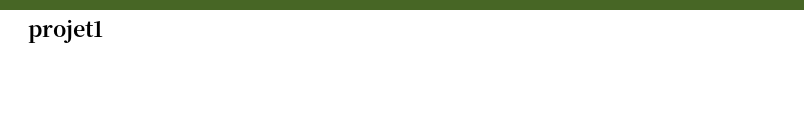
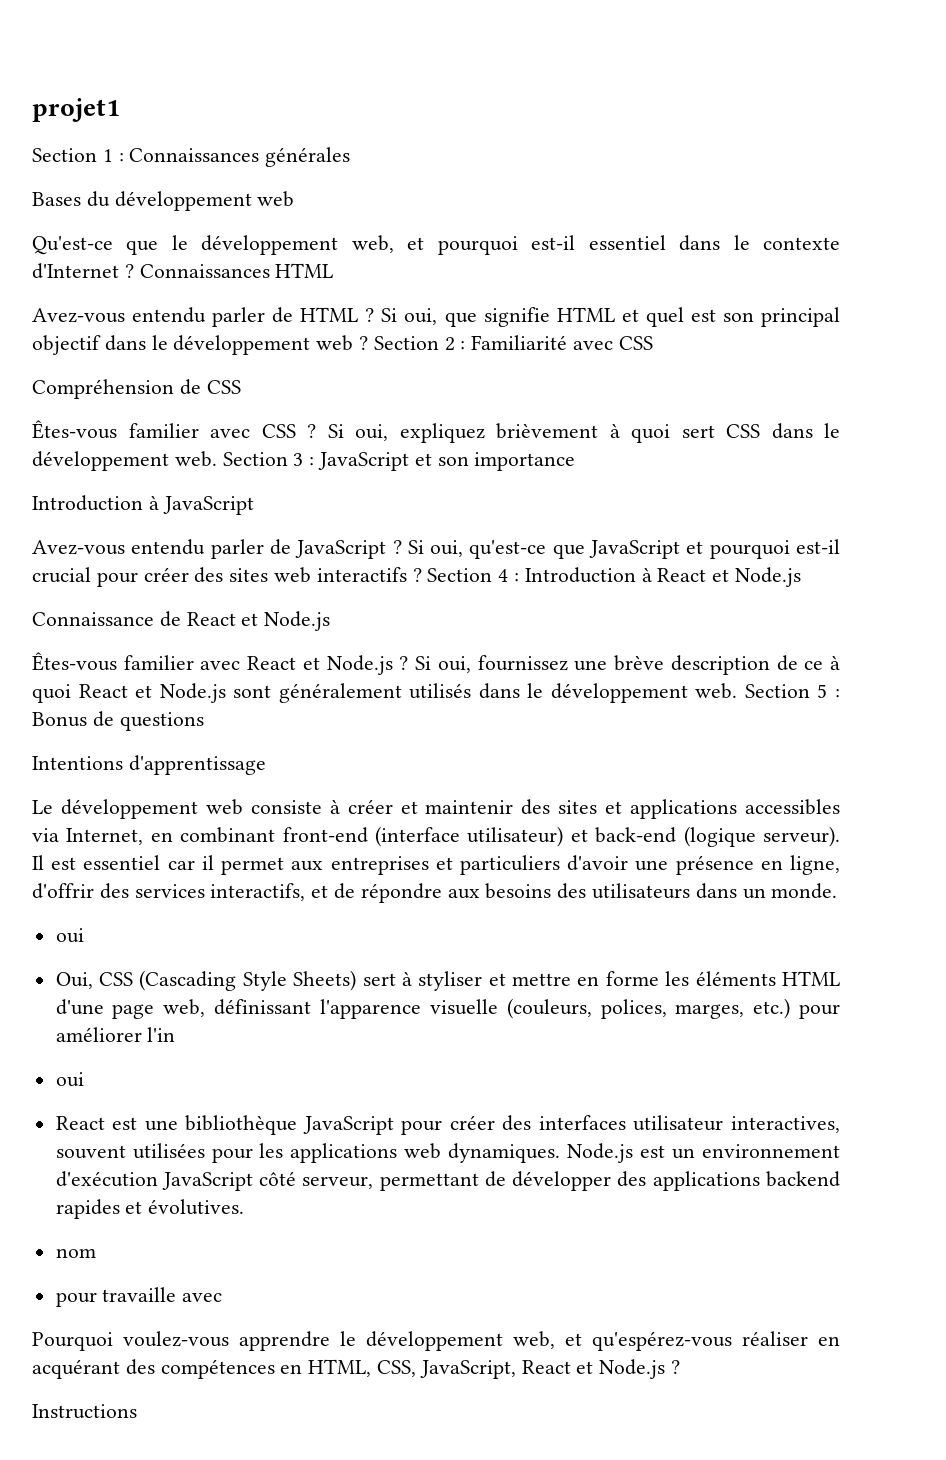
+ Section 1 : Connaissances générales
+ Bases du développement web
+ Qu'est-ce que le développement web, et pourquoi est-il essentiel dans le contexte d'Internet ? Connaissances HTML
+ Avez-vous entendu parler de HTML ? Si oui, que signifie HTML et quel est son principal objectif dans le développement web ? Section 2 : Familiarité avec CSS
+ Compréhension de CSS
+ Êtes-vous familier avec CSS ? Si oui, expliquez brièvement à quoi sert CSS dans le développement web. Section 3 : JavaScript et son importance
+ Introduction à JavaScript
+ Avez-vous entendu parler de JavaScript ? Si oui, qu'est-ce que JavaScript et pourquoi est-il crucial pour créer des sites web interactifs ? Section 4 : Introduction à React et Node.js
+ Connaissance de React et Node.js
+ Êtes-vous familier avec React et Node.js ? Si oui, fournissez une brève description de ce à quoi React et Node.js sont généralement utilisés dans le développement web. Section 5 : Bonus de questions
+ Intentions d'apprentissage
+ Le développement web consiste à créer et maintenir des sites et applications accessibles via Internet, en combinant front-end (interface utilisateur) et back-end (logique serveur). Il est essentiel car il permet aux entreprises et particuliers d'avoir une présence en ligne, d'offrir des services interactifs, et de répondre aux besoins des utilisateurs dans un monde.
+ oui
+ Oui, CSS (Cascading Style Sheets) sert à styliser et mettre en forme les éléments HTML d'une page web, définissant l'apparence visuelle (couleurs, polices, marges, etc.) pour améliorer l'in
+ oui
+ React est une bibliothèque JavaScript pour créer des interfaces utilisateur interactives, souvent utilisées pour les applications web dynamiques. Node.js est un environnement d'exécution JavaScript côté serveur, permettant de développer des applications backend rapides et évolutives.
+ nom
+ pour travaille avec
+ Pourquoi voulez-vous apprendre le développement web, et qu'espérez-vous réaliser en acquérant des compétences en HTML, CSS, JavaScript, React et Node.js ?
+ Instructions

